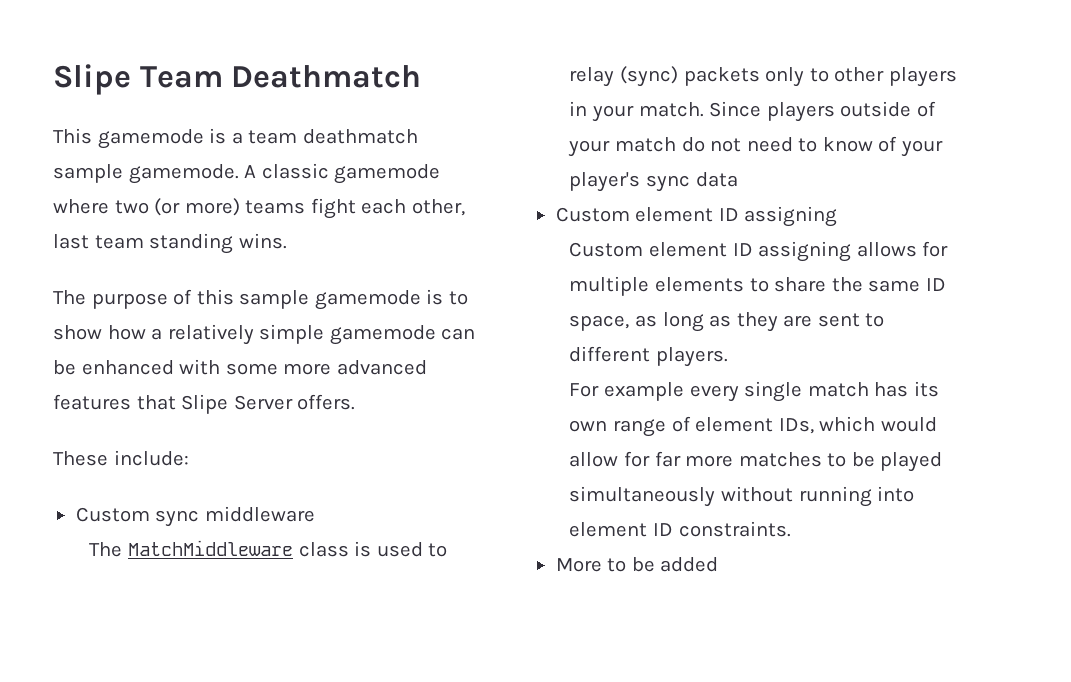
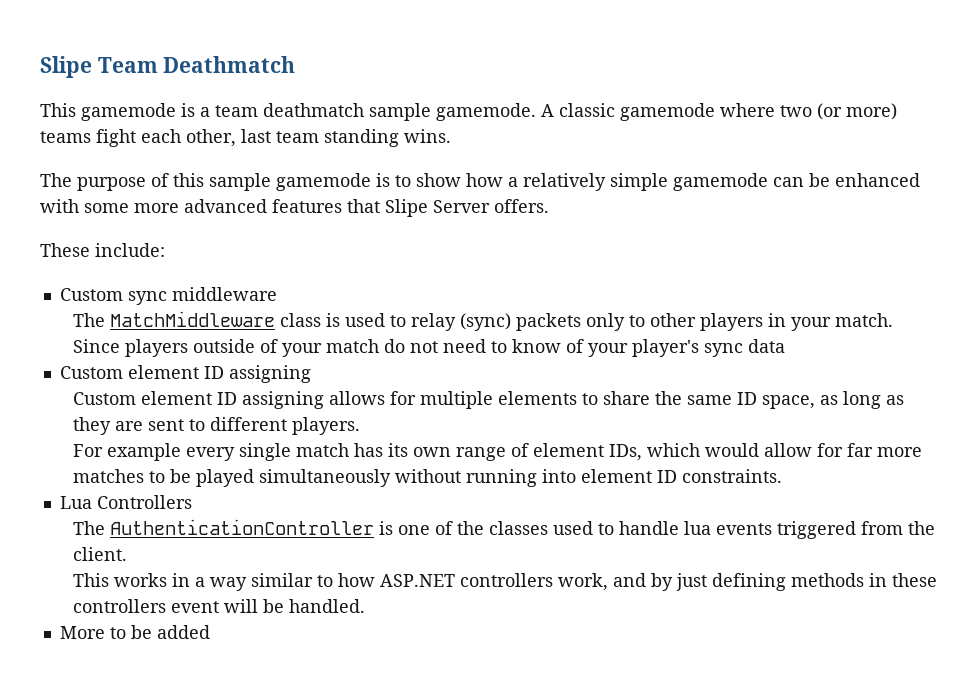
+ Lua Controllers
+ The AuthenticationController is one of the classes used to handle lua events triggered from the client.
+ This works in a way similar to how ASP.NET controllers work, and by just defining methods in these controllers event will be handled.

